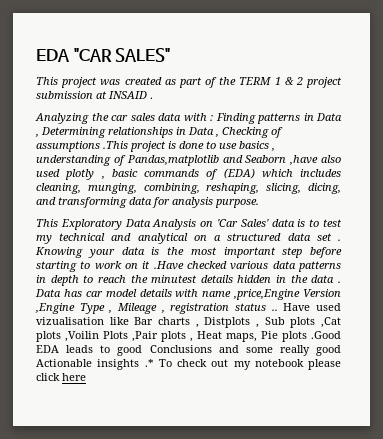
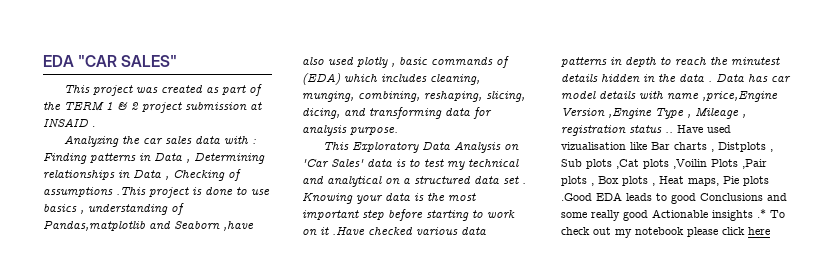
- Have used vizualisation like Bar charts , Distplots , Sub plots ,Cat plots ,Voilin Plots ,Pair plots , Heat maps, Pie plots .Good EDA leads to good Conclusions and some really good Actionable insights .* To check out my notebook please click here
+ Have used vizualisation like Bar charts , Distplots , Sub plots ,Cat plots ,Voilin Plots ,Pair plots , Box plots , Heat maps, Pie plots .Good EDA leads to good Conclusions and some really good Actionable insights .* To check out my notebook please click here

